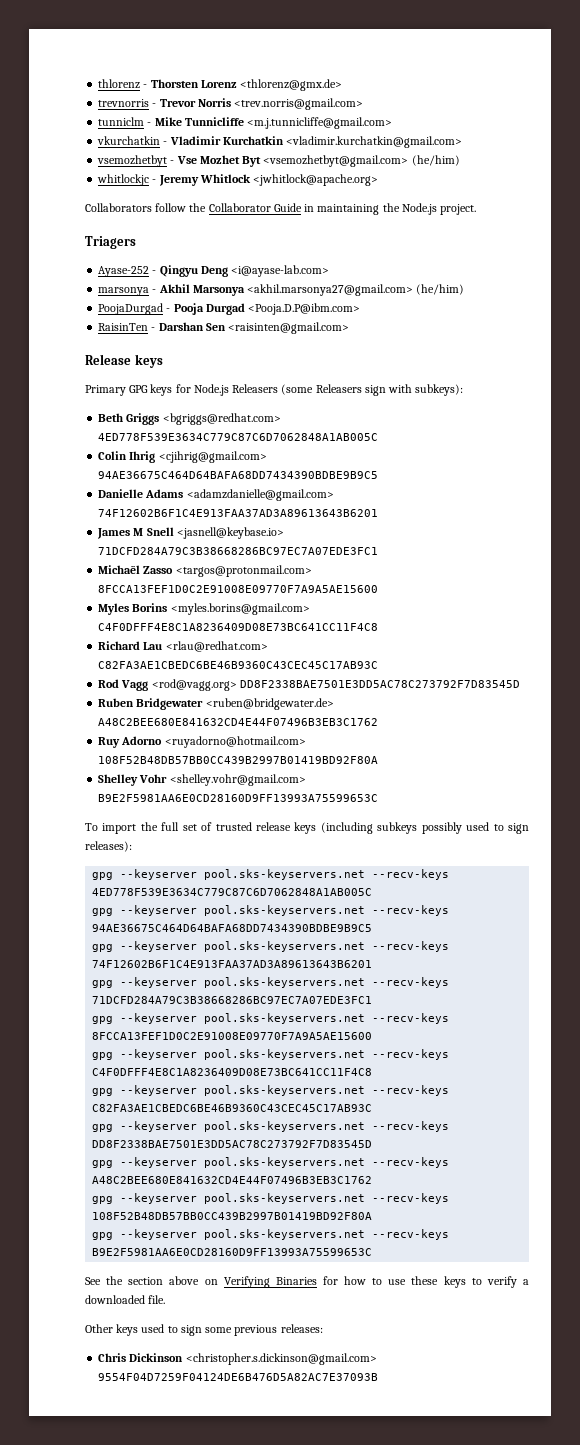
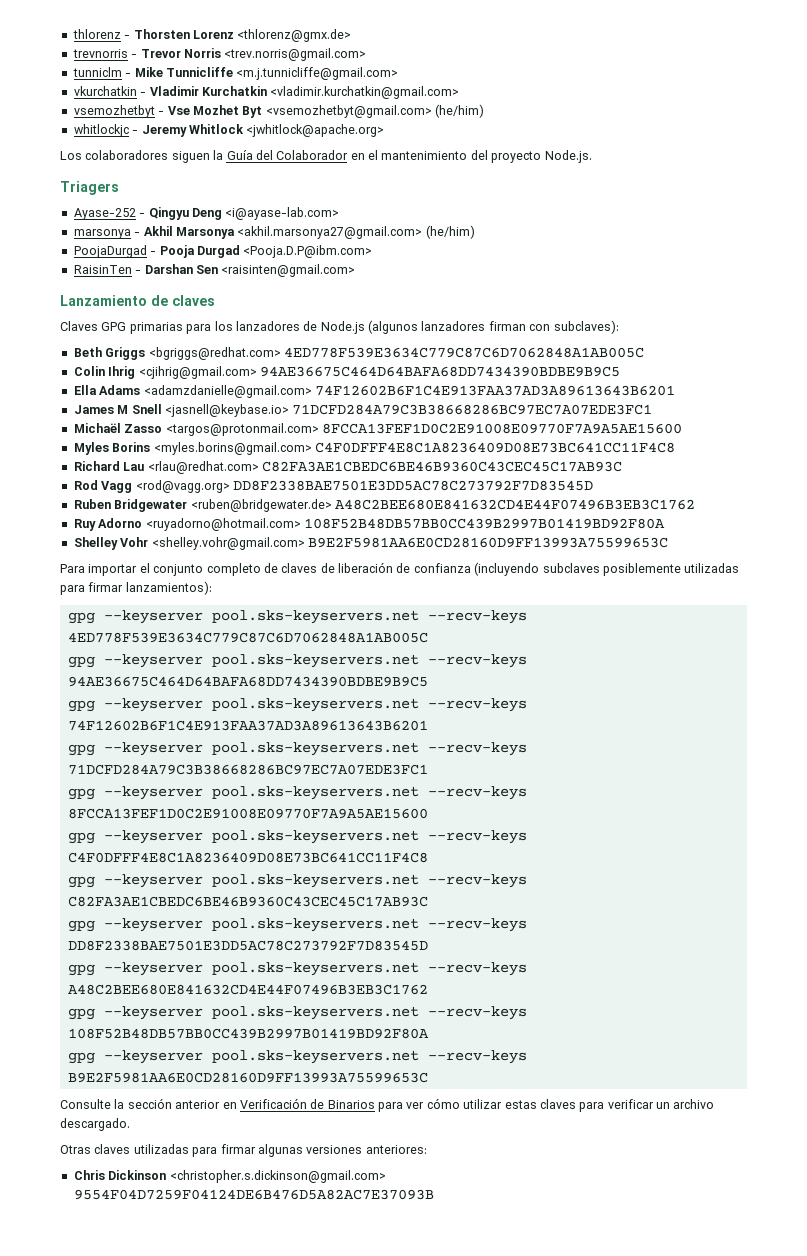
- Collaborators follow the Collaborator Guide in maintaining the Node.js project.
+ Los colaboradores siguen la Guía del Colaborador en el mantenimiento del proyecto Node.js.
- Release keys
- Primary GPG keys for Node.js Releasers (some Releasers sign with subkeys):
+ Lanzamiento de claves
+ Claves GPG primarias para los lanzadores de Node.js (algunos lanzadores firman con subclaves):
- Danielle Adams <adamzdanielle@gmail.com> 74F12602B6F1C4E913FAA37AD3A89613643B6201
+ Ella Adams <adamzdanielle@gmail.com> 74F12602B6F1C4E913FAA37AD3A89613643B6201
- To import the full set of trusted release keys (including subkeys possibly used to sign releases):
+ Para importar el conjunto completo de claves de liberación de confianza (incluyendo subclaves posiblemente utilizadas para firmar lanzamientos):
- See the section above on Verifying Binaries for how to use these keys to verify a downloaded file.
- Other keys used to sign some previous releases:
+ Consulte la sección anterior en Verificación de Binarios para ver cómo utilizar estas claves para verificar un archivo descargado.
+ Otras claves utilizadas para firmar algunas versiones anteriores:

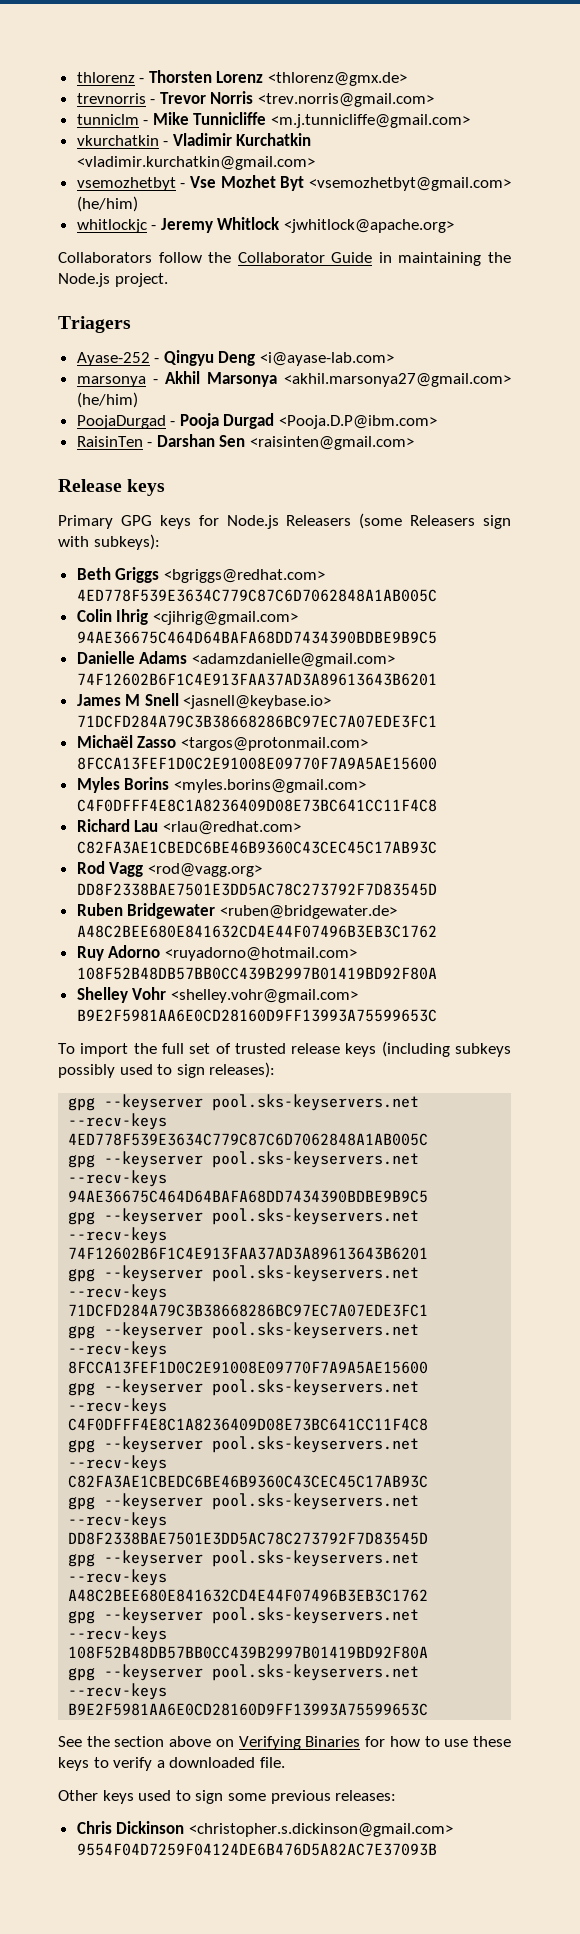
- Los colaboradores siguen la Guía del Colaborador en el mantenimiento del proyecto Node.js.
+ Collaborators follow the Collaborator Guide in maintaining the Node.js project.
- Lanzamiento de claves
- Claves GPG primarias para los lanzadores de Node.js (algunos lanzadores firman con subclaves):
+ Release keys
+ Primary GPG keys for Node.js Releasers (some Releasers sign with subkeys):
- Ella Adams <adamzdanielle@gmail.com> 74F12602B6F1C4E913FAA37AD3A89613643B6201
+ Danielle Adams <adamzdanielle@gmail.com> 74F12602B6F1C4E913FAA37AD3A89613643B6201
- Para importar el conjunto completo de claves de liberación de confianza (incluyendo subclaves posiblemente utilizadas para firmar lanzamientos):
+ To import the full set of trusted release keys (including subkeys possibly used to sign releases):
- Consulte la sección anterior en Verificación de Binarios para ver cómo utilizar estas claves para verificar un archivo descargado.
- Otras claves utilizadas para firmar algunas versiones anteriores:
+ See the section above on Verifying Binaries for how to use these keys to verify a downloaded file.
+ Other keys used to sign some previous releases:

